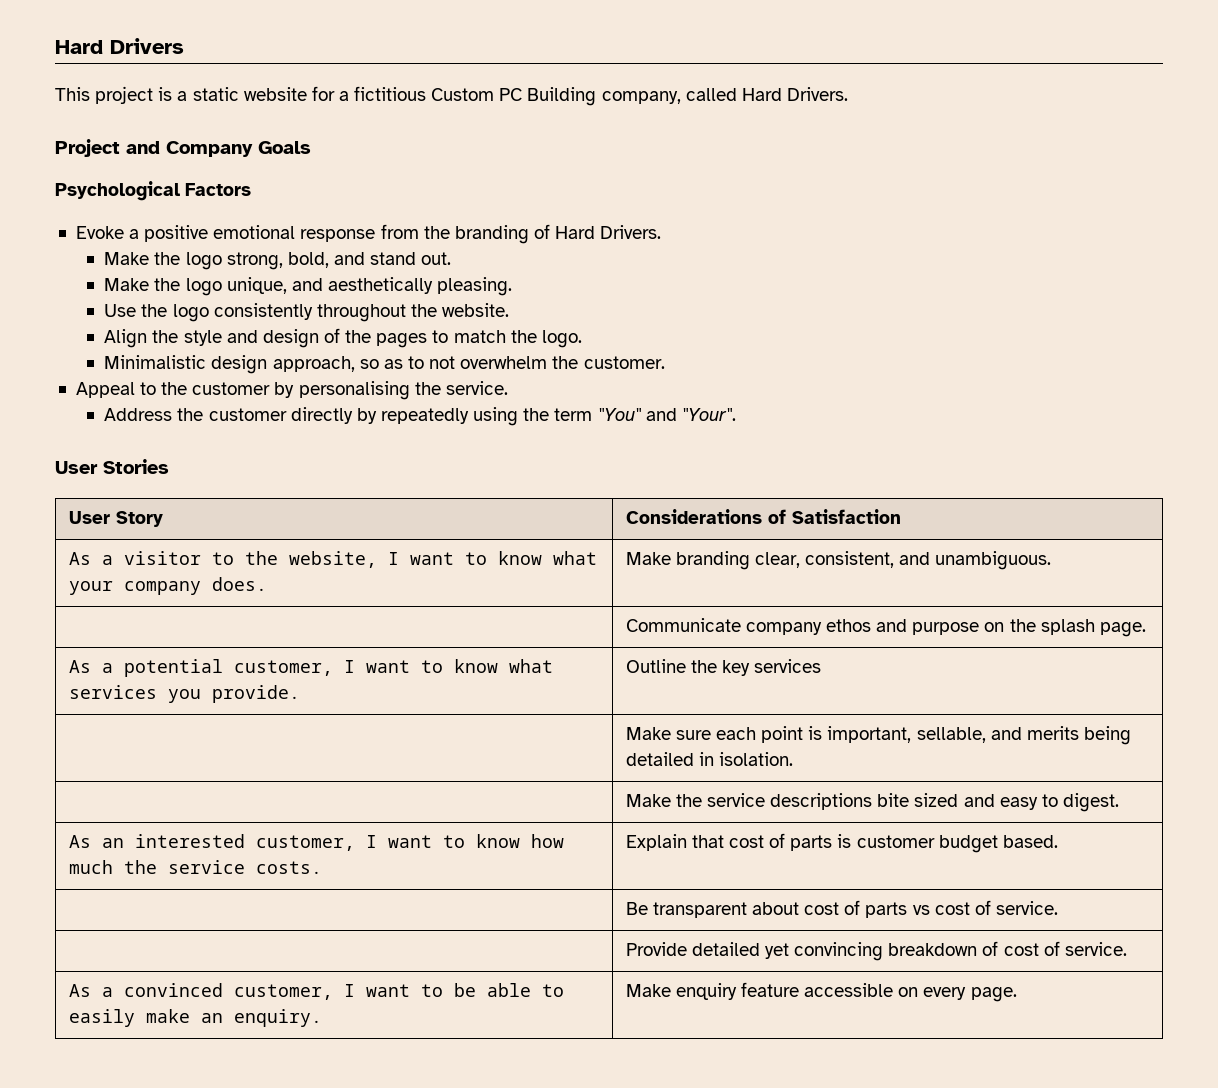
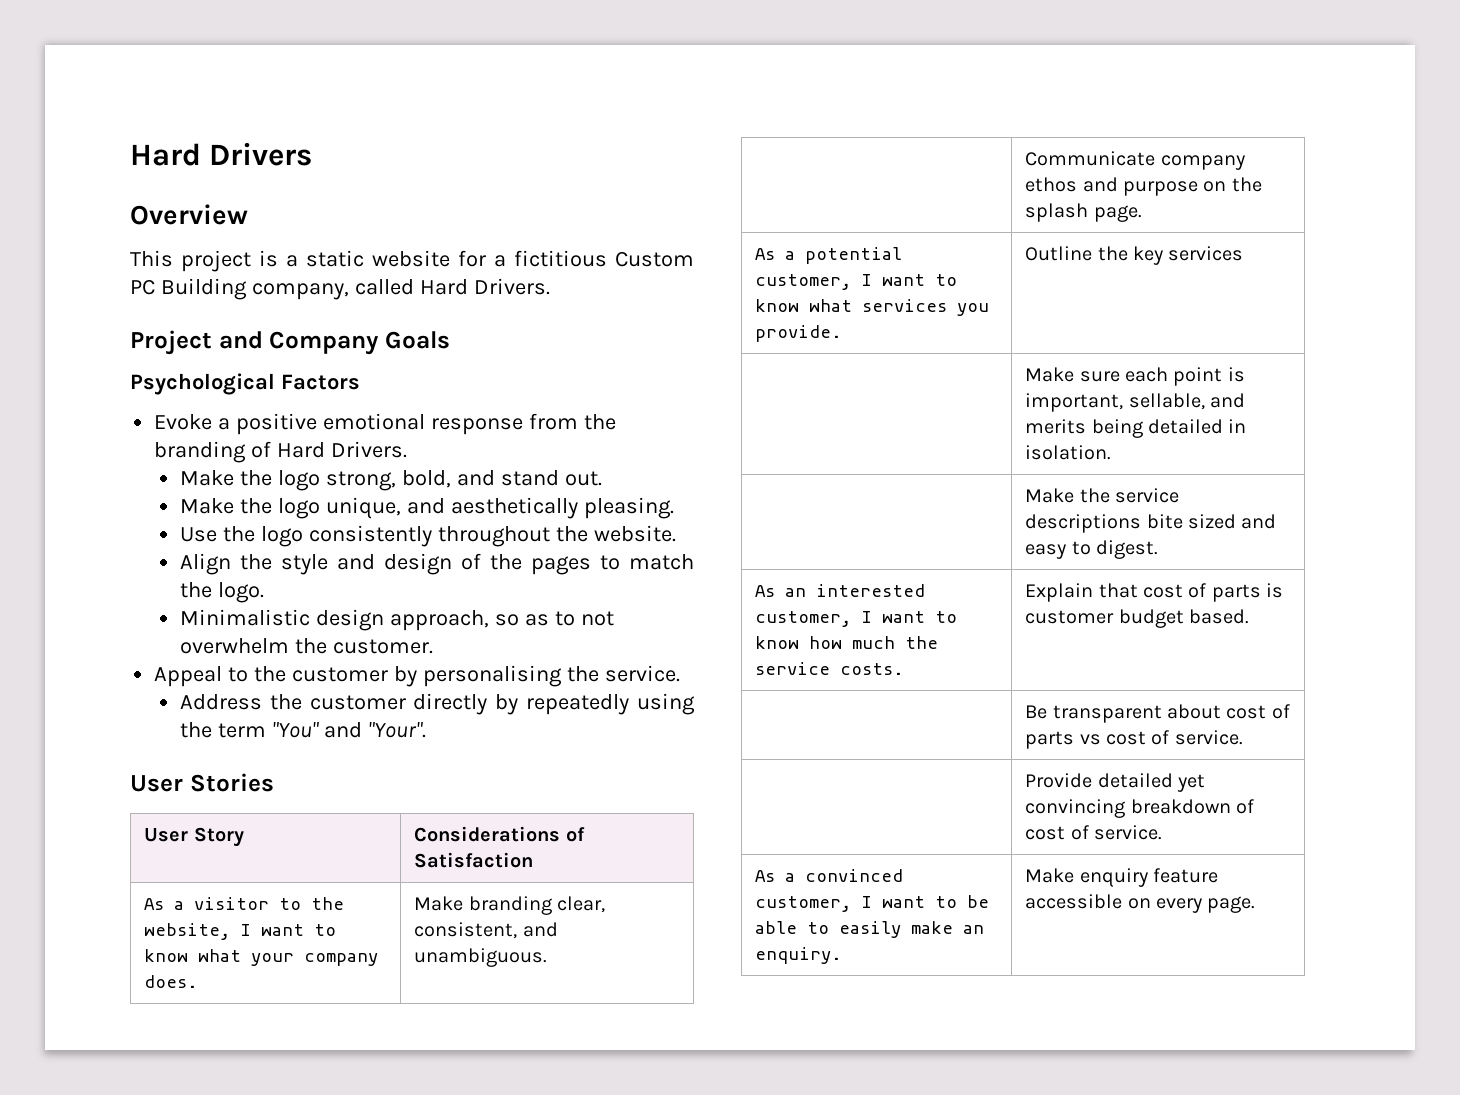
+ Overview

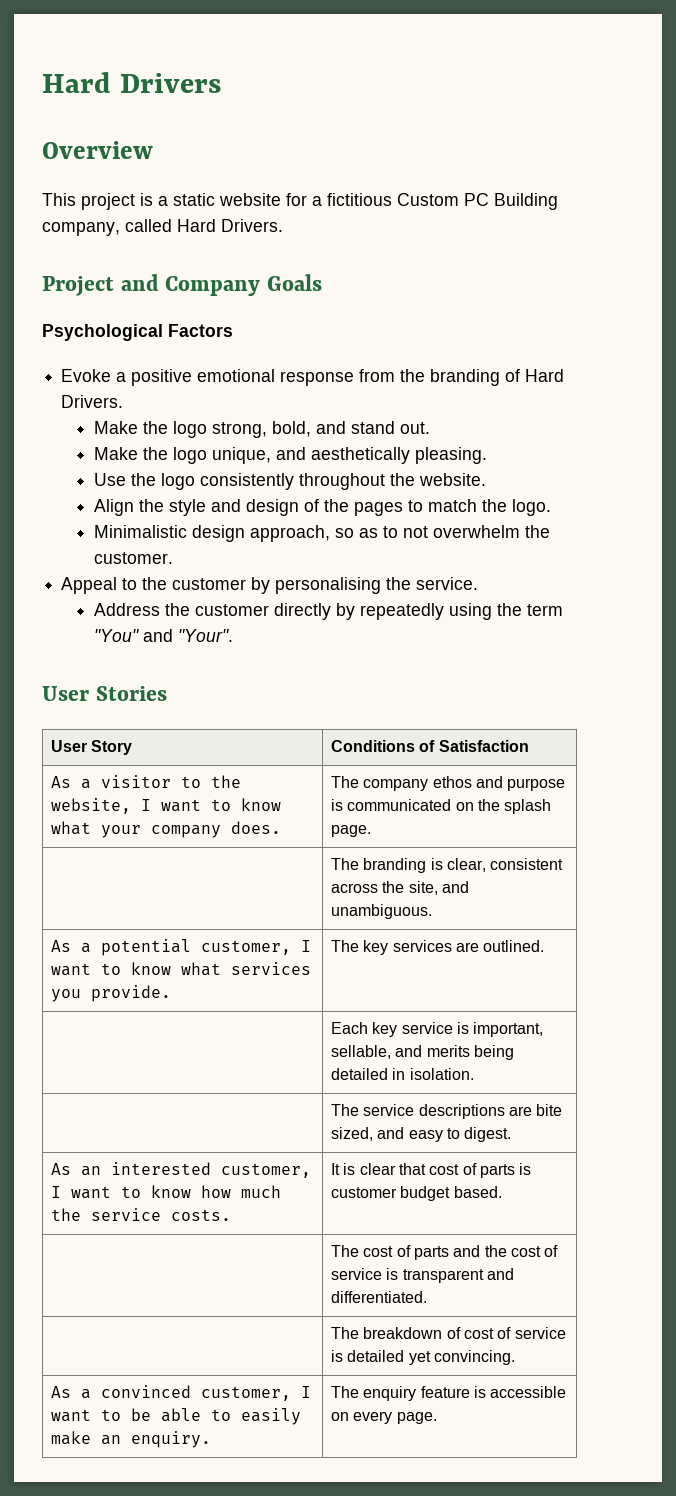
- User Story | Considerations of Satisfaction
+ User Story | Conditions of Satisfaction
- As a visitor to the website, I want to know what your company does. | Make branding clear, consistent, and unambiguous.
- | Communicate company ethos and purpose on the splash page.
+ As a visitor to the website, I want to know what your company does. | The company ethos and purpose is communicated on the splash page.
+ | The branding is clear, consistent across the site, and unambiguous.
- As a potential customer, I want to know what services you provide. | Outline the key services
- | Make sure each point is important, sellable, and merits being detailed in isolation.
+ As a potential customer, I want to know what services you provide. | The key services are outlined.
+ | Each key service is important, sellable, and merits being detailed in isolation.
- | Make the service descriptions bite sized and easy to digest.
+ | The service descriptions are bite sized, and easy to digest.
- As an interested customer, I want to know how much the service costs. | Explain that cost of parts is customer budget based.
+ As an interested customer, I want to know how much the service costs. | It is clear that cost of parts is customer budget based.
- | Be transparent about cost of parts vs cost of service.
- | Provide detailed yet convincing breakdown of cost of service.
+ | The cost of parts and the cost of service is transparent and differentiated.
+ | The breakdown of cost of service is detailed yet convincing.
- As a convinced customer, I want to be able to easily make an enquiry. | Make enquiry feature accessible on every page.
+ As a convinced customer, I want to be able to easily make an enquiry. | The enquiry feature is accessible on every page.

